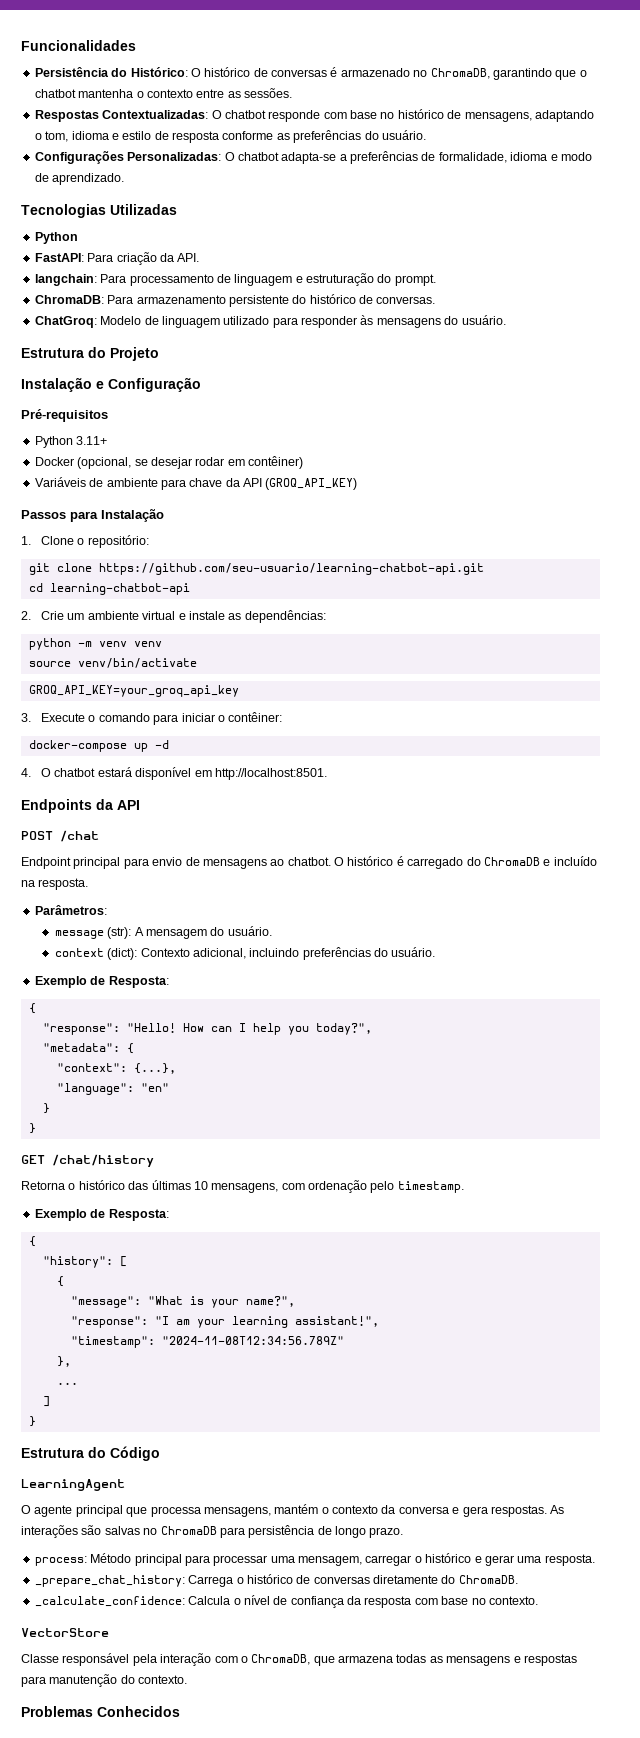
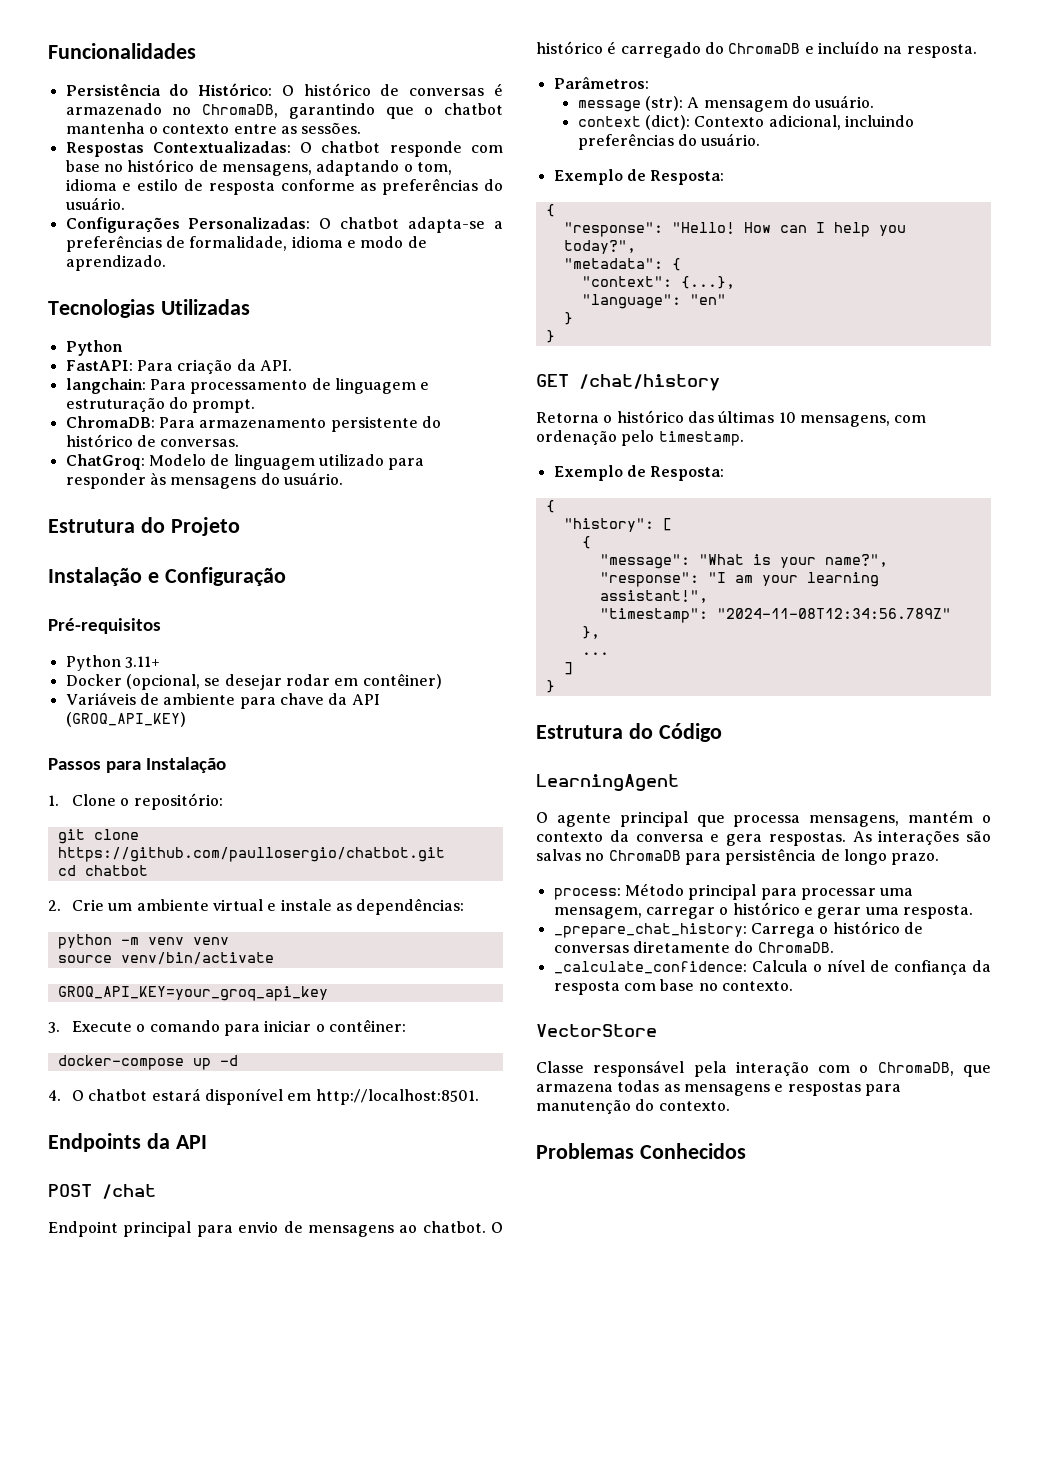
- git clone https://github.com/seu-usuario/learning-chatbot-api.git
+ git clone https://github.com/paullosergio/chatbot.git
- cd learning-chatbot-api
+ cd chatbot

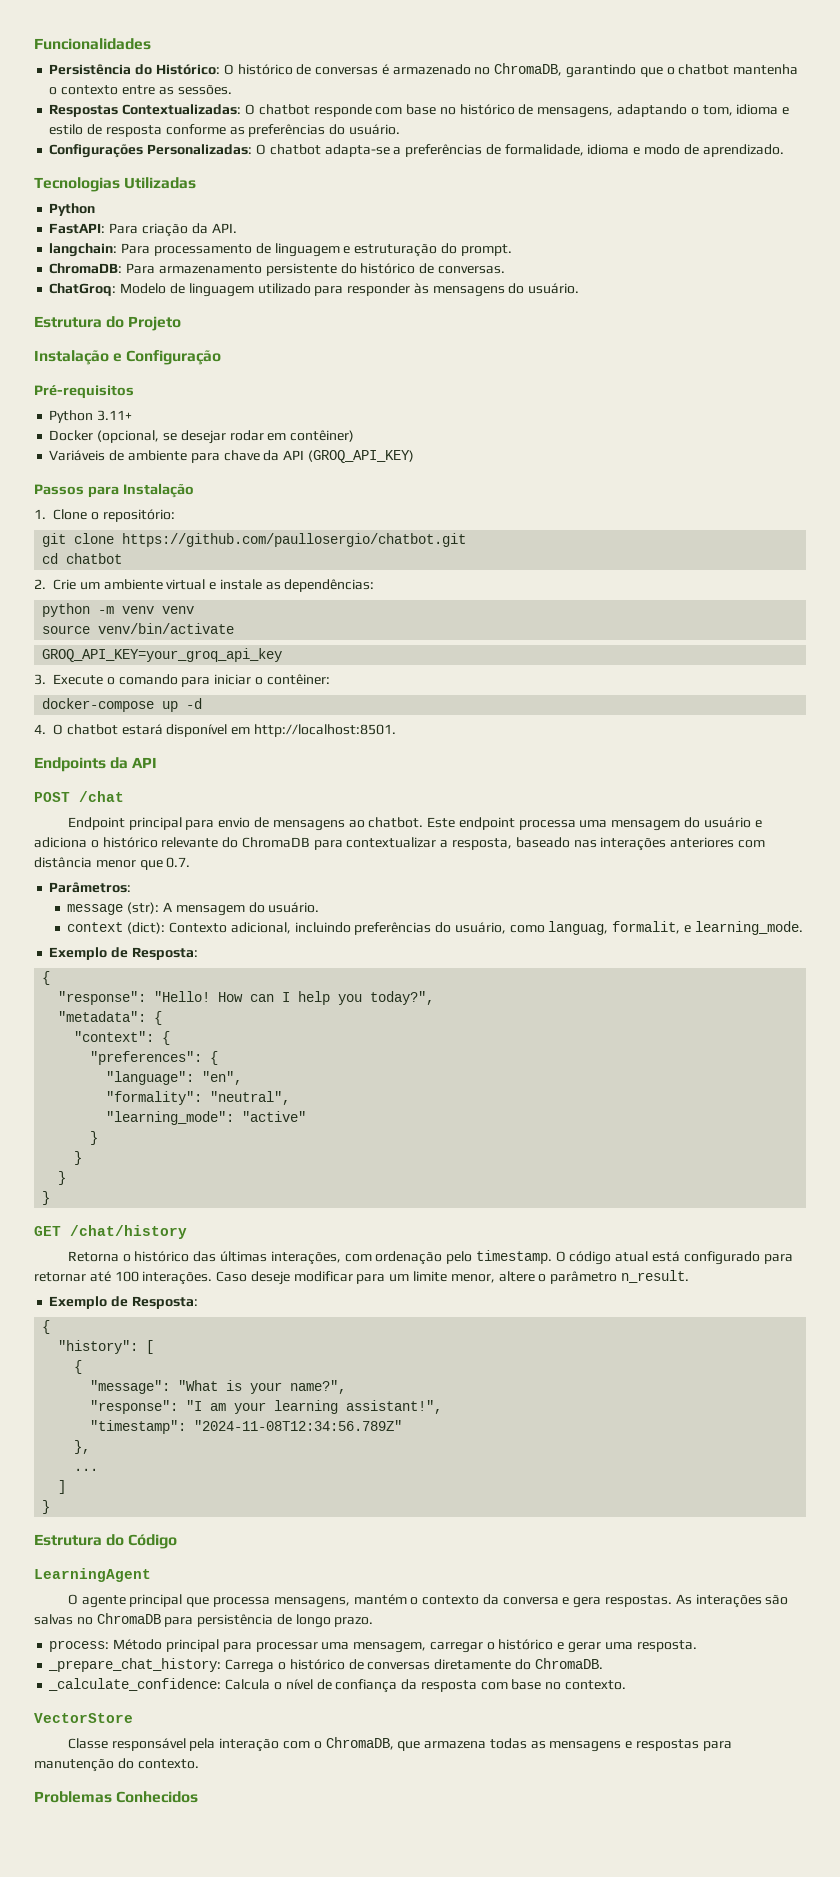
- O histórico é carregado do ChromaDB e incluído na resposta.
+ Este endpoint processa uma mensagem do usuário e adiciona o histórico relevante do ChromaDB para contextualizar a resposta, baseado nas interações anteriores com distância menor que 0.7.
- context (dict): Contexto adicional, incluindo preferências do usuário.
+ context (dict): Contexto adicional, incluindo preferências do usuário, como languag, formalit, e learning_mode.
- "context": {...},
- "language": "en"
+ "context": {
+ "preferences": {
+ "language": "en",
+ "formality": "neutral",
+ "learning_mode": "active"
+ }
+ }
- Retorna o histórico das últimas 10 mensagens, com ordenação pelo timestamp.
+ Retorna o histórico das últimas interações, com ordenação pelo timestamp. O código atual está configurado para retornar até 100 interações. Caso deseje modificar para um limite menor, altere o parâmetro n_result.

